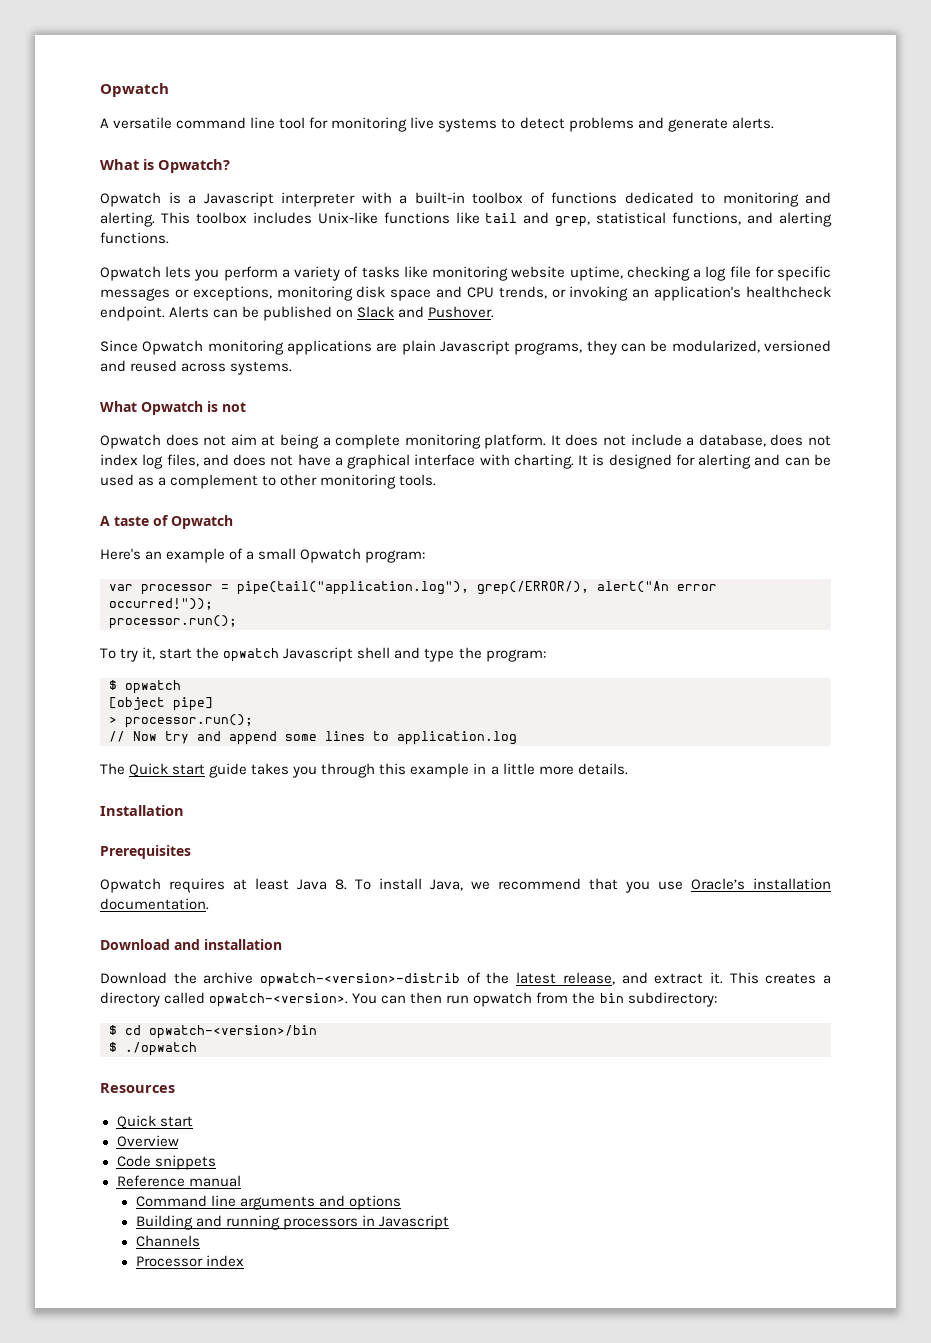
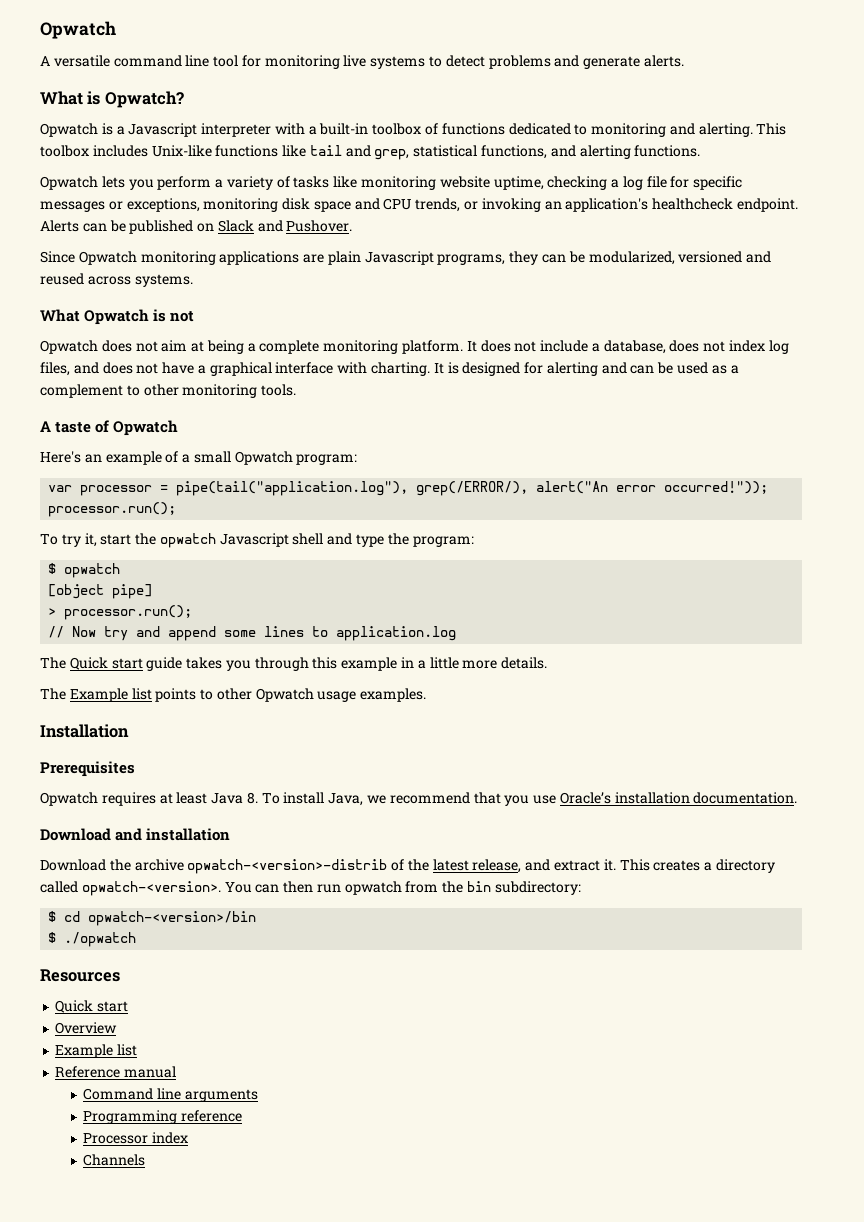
+ The Example list points to other Opwatch usage examples.
  Overview
- Code snippets
+ Example list
- Command line arguments and options
- Building and running processors in Javascript
- Channels
+ Command line arguments
+ Programming reference
+ Channels

